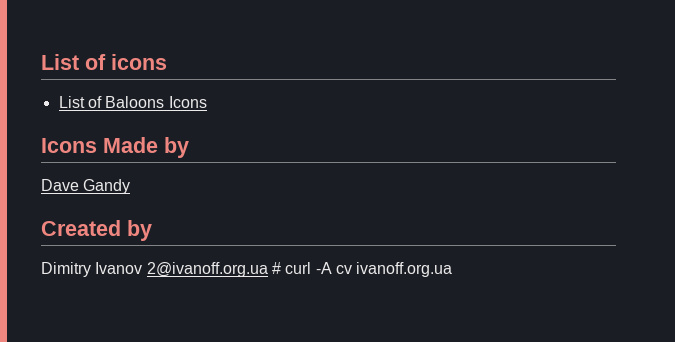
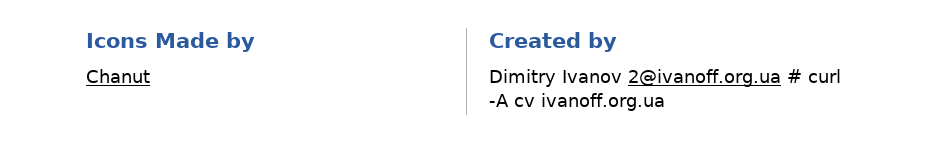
- List of icons
- List of Baloons Icons
- Dave Gandy
+ Chanut

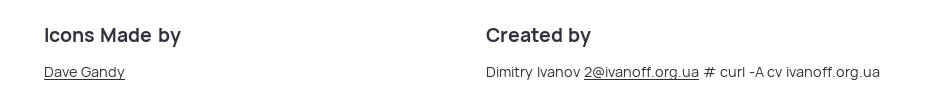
- Chanut
+ Dave Gandy

